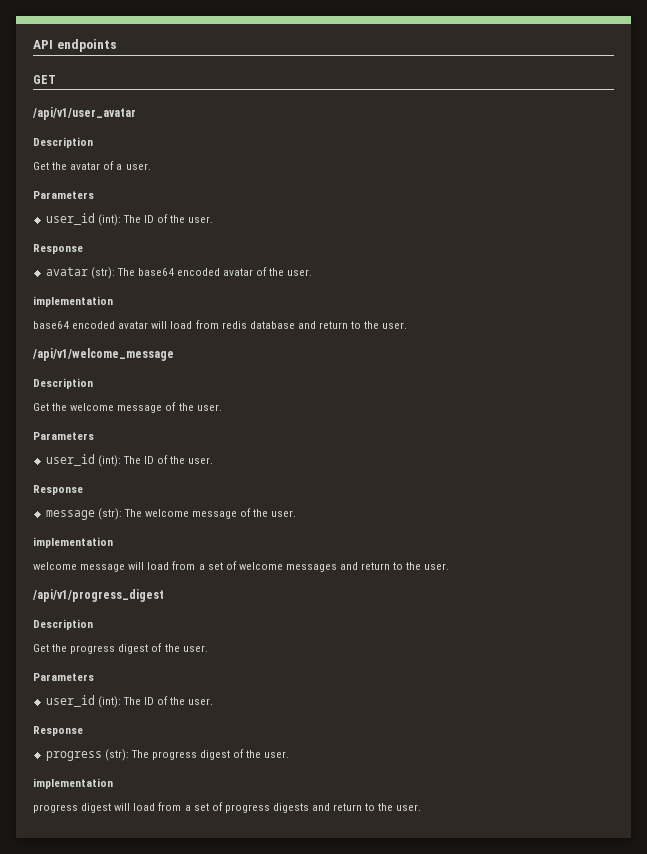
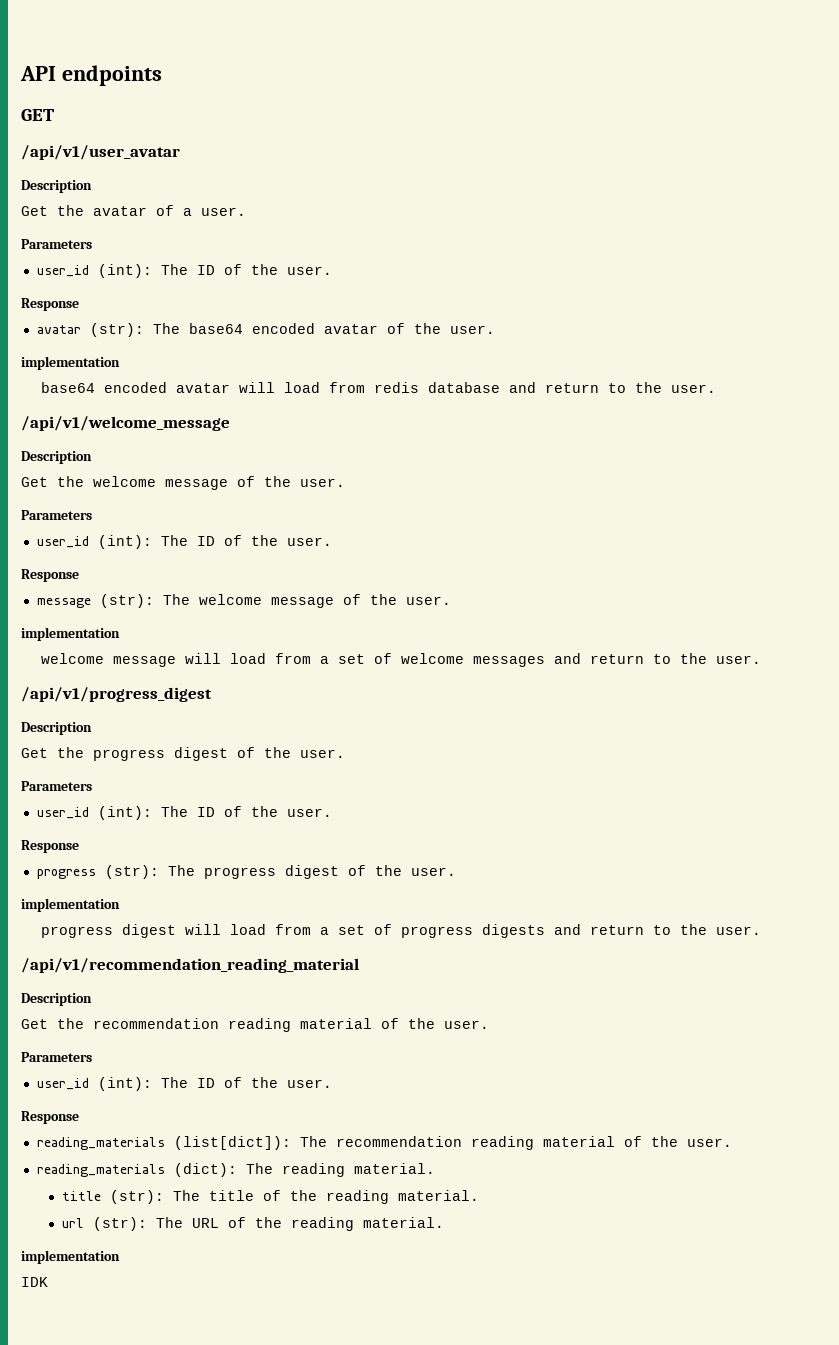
+ /api/v1/recommendation_reading_material
+ Description
+ Get the recommendation reading material of the user.
+ Parameters
+ user_id (int): The ID of the user.
+ Response
+ reading_materials (list[dict]): The recommendation reading material of the user.
+ reading_materials (dict): The reading material.
+ title (str): The title of the reading material.
+ url (str): The URL of the reading material.
+ implementation
+ IDK

